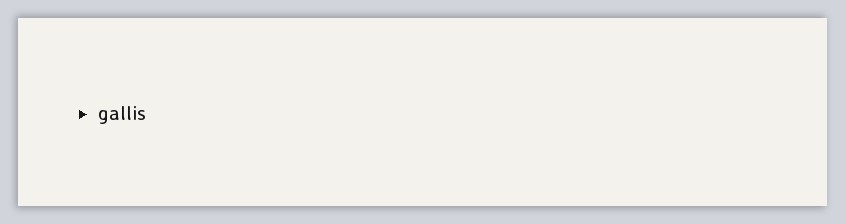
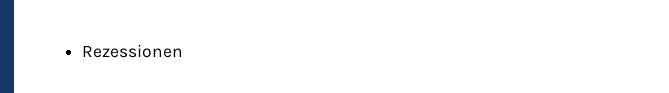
- gallis
+ Rezessionen

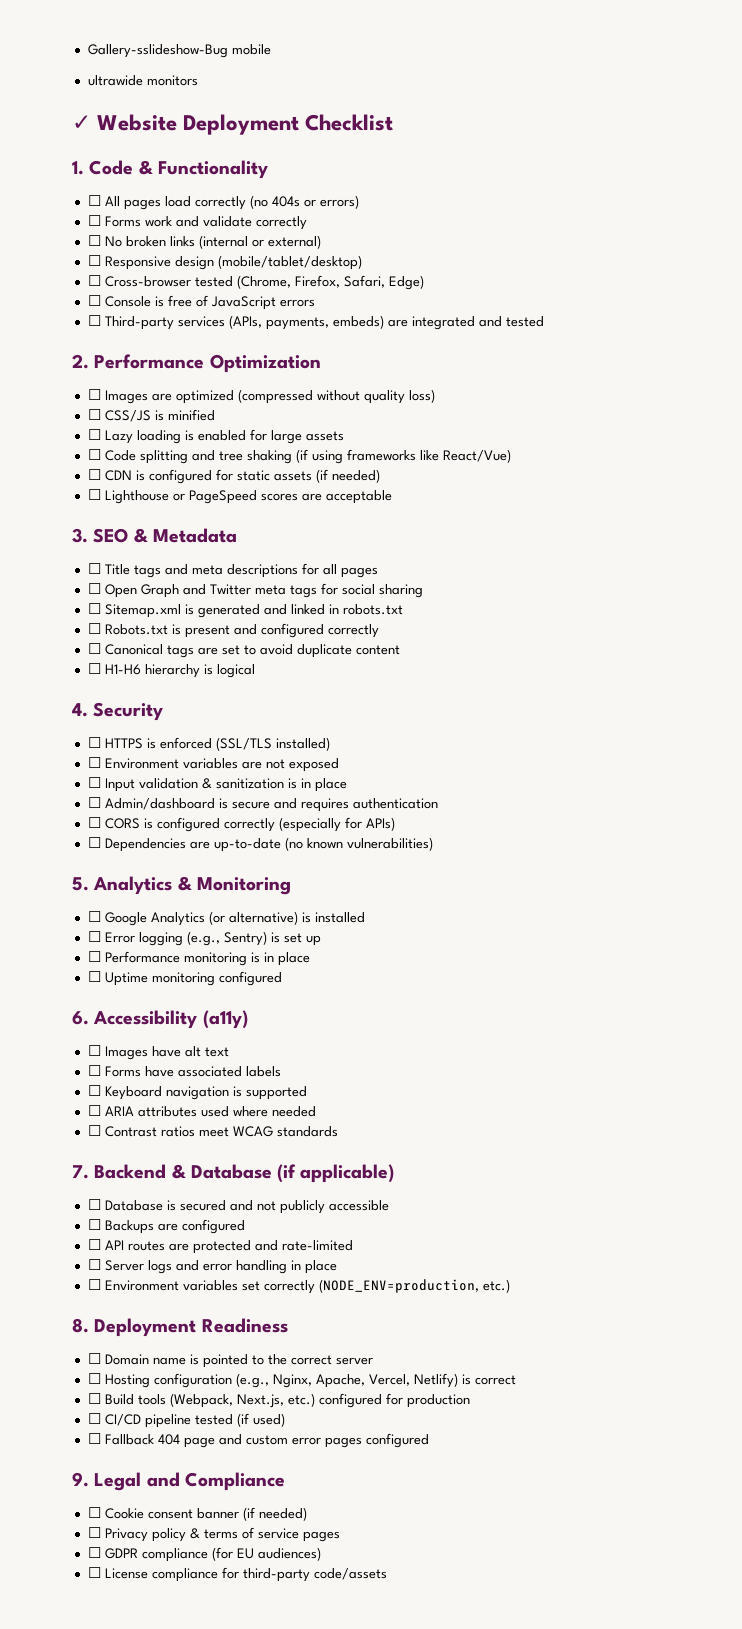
- Rezessionen
+ Gallery-sslideshow-Bug mobile
+ ultrawide monitors
+ ✓ Website Deployment Checklist
+ 1. Code & Functionality
+ ☐ All pages load correctly (no 404s or errors)
+ ☐ Forms work and validate correctly
+ ☐ No broken links (internal or external)
+ ☐ Responsive design (mobile/tablet/desktop)
+ ☐ Cross-browser tested (Chrome, Firefox, Safari, Edge)
+ ☐ Console is free of JavaScript errors
+ ☐ Third-party services (APIs, payments, embeds) are integrated and tested
+ 2. Performance Optimization
+ ☐ Images are optimized (compressed without quality loss)
+ ☐ CSS/JS is minified
+ ☐ Lazy loading is enabled for large assets
+ ☐ Code splitting and tree shaking (if using frameworks like React/Vue)
+ ☐ CDN is configured for static assets (if needed)
+ ☐ Lighthouse or PageSpeed scores are acceptable
+ 3. SEO & Metadata
+ ☐ Title tags and meta descriptions for all pages
+ ☐ Open Graph and Twitter meta tags for social sharing
+ ☐ Sitemap.xml is generated and linked in robots.txt
+ ☐ Robots.txt is present and configured correctly
+ ☐ Canonical tags are set to avoid duplicate content
+ ☐ H1-H6 hierarchy is logical
+ 4. Security
+ ☐ HTTPS is enforced (SSL/TLS installed)
+ ☐ Environment variables are not exposed
+ ☐ Input validation & sanitization is in place
+ ☐ Admin/dashboard is secure and requires authentication
+ ☐ CORS is configured correctly (especially for APIs)
+ ☐ Dependencies are up-to-date (no known vulnerabilities)
+ 5. Analytics & Monitoring
+ ☐ Google Analytics (or alternative) is installed
+ ☐ Error logging (e.g., Sentry) is set up
+ ☐ Performance monitoring is in place
+ ☐ Uptime monitoring configured
+ 6. Accessibility (a11y)
+ ☐ Images have alt text
+ ☐ Forms have associated labels
+ ☐ Keyboard navigation is supported
+ ☐ ARIA attributes used where needed
+ ☐ Contrast ratios meet WCAG standards
+ 7. Backend & Database (if applicable)
+ ☐ Database is secured and not publicly accessible
+ ☐ Backups are configured
+ ☐ API routes are protected and rate-limited
+ ☐ Server logs and error handling in place
+ ☐ Environment variables set correctly (NODE_ENV=production, etc.)
+ 8. Deployment Readiness
+ ☐ Domain name is pointed to the correct server
+ ☐ Hosting configuration (e.g., Nginx, Apache, Vercel, Netlify) is correct
+ ☐ Build tools (Webpack, Next.js, etc.) configured for production
+ ☐ CI/CD pipeline tested (if used)
+ ☐ Fallback 404 page and custom error pages configured
+ 9. Legal and Compliance
+ ☐ Cookie consent banner (if needed)
+ ☐ Privacy policy & terms of service pages
+ ☐ GDPR compliance (for EU audiences)
+ ☐ License compliance for third-party code/assets

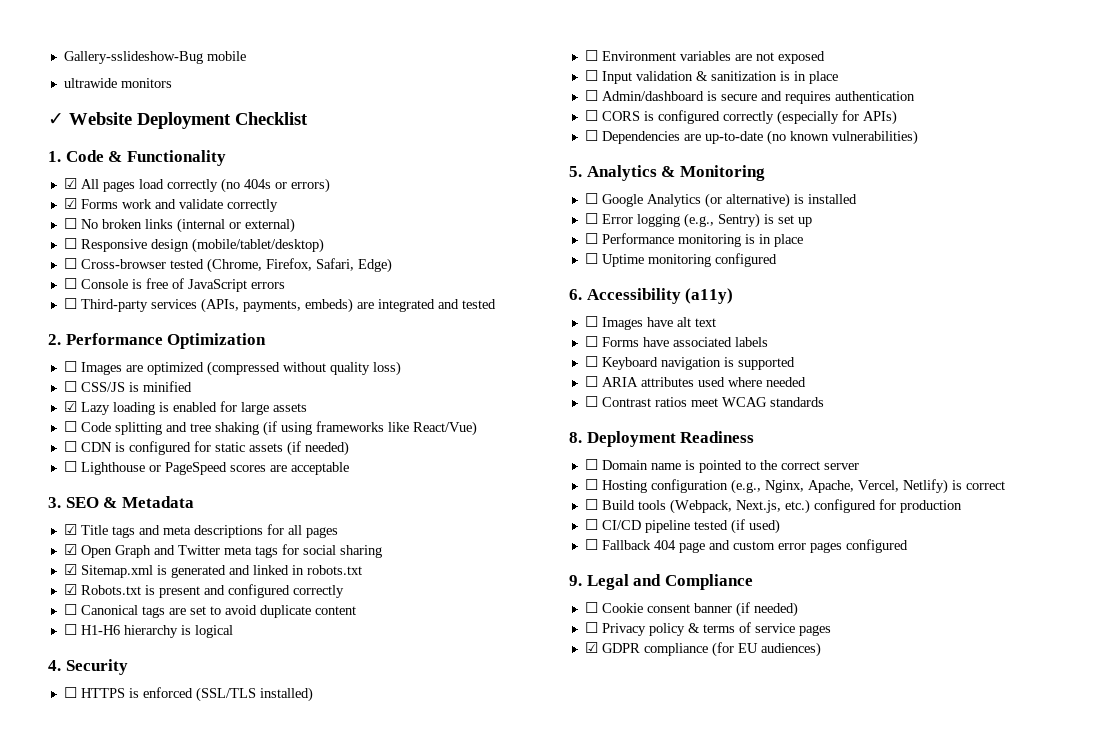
- ☐ All pages load correctly (no 404s or errors)
+ ☑ All pages load correctly (no 404s or errors)
- ☐ Forms work and validate correctly
+ ☑ Forms work and validate correctly
- ☐ Lazy loading is enabled for large assets
+ ☑ Lazy loading is enabled for large assets
- ☐ Title tags and meta descriptions for all pages
+ ☑ Title tags and meta descriptions for all pages
- ☐ Open Graph and Twitter meta tags for social sharing
+ ☑ Open Graph and Twitter meta tags for social sharing
- ☐ Sitemap.xml is generated and linked in robots.txt
+ ☑ Sitemap.xml is generated and linked in robots.txt
- ☐ Robots.txt is present and configured correctly
+ ☑ Robots.txt is present and configured correctly
- 7. Backend & Database (if applicable)
- ☐ Database is secured and not publicly accessible
- ☐ Backups are configured
- ☐ API routes are protected and rate-limited
- ☐ Server logs and error handling in place
- ☐ Environment variables set correctly (NODE_ENV=production, etc.)
- ☐ GDPR compliance (for EU audiences)
+ ☑ GDPR compliance (for EU audiences)
- ☐ License compliance for third-party code/assets

